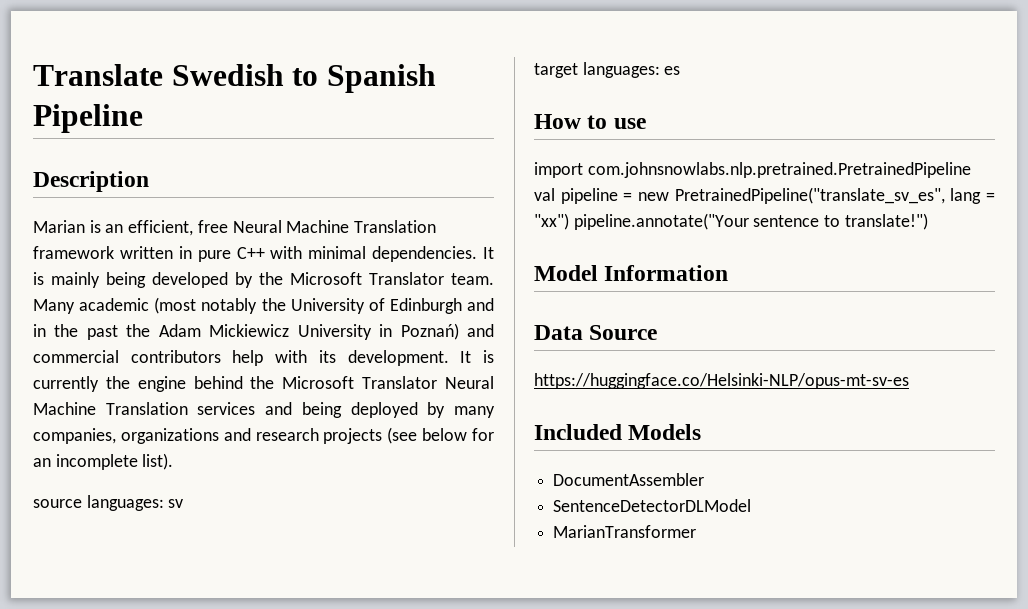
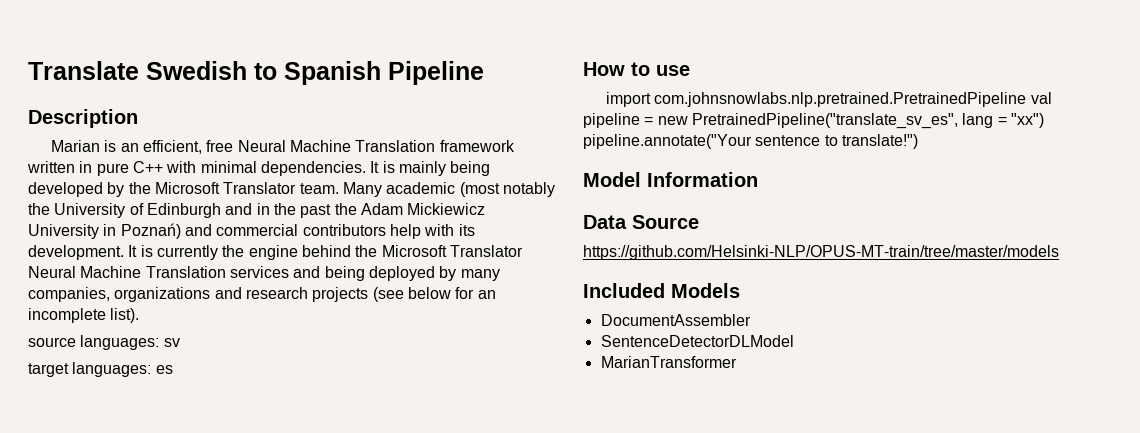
- https://huggingface.co/Helsinki-NLP/opus-mt-sv-es
+ https://github.com/Helsinki-NLP/OPUS-MT-train/tree/master/models

